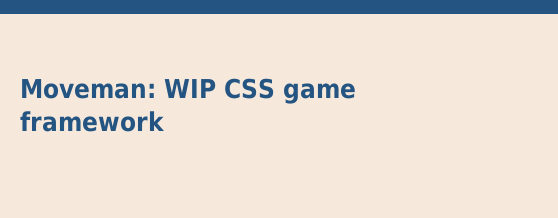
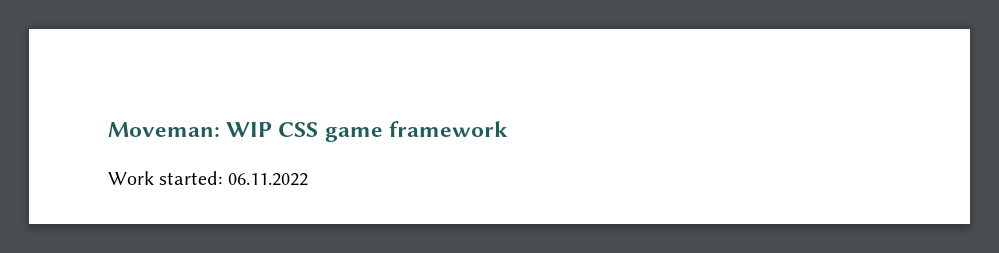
+ Work started: 06.11.2022

